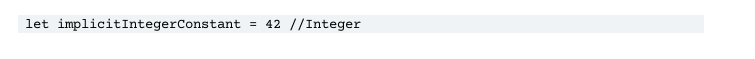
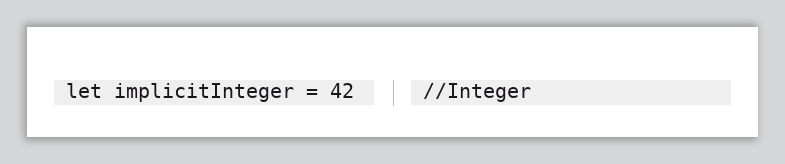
- let implicitIntegerConstant = 42 //Integer
+ let implicitInteger = 42 //Integer

